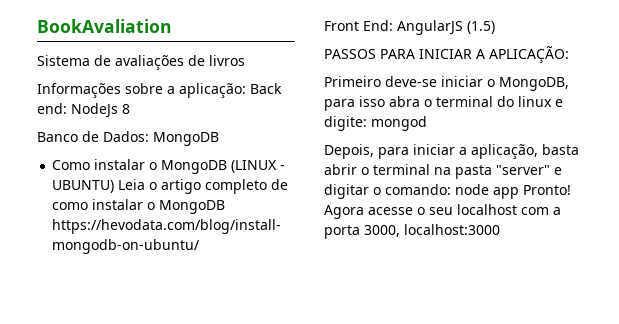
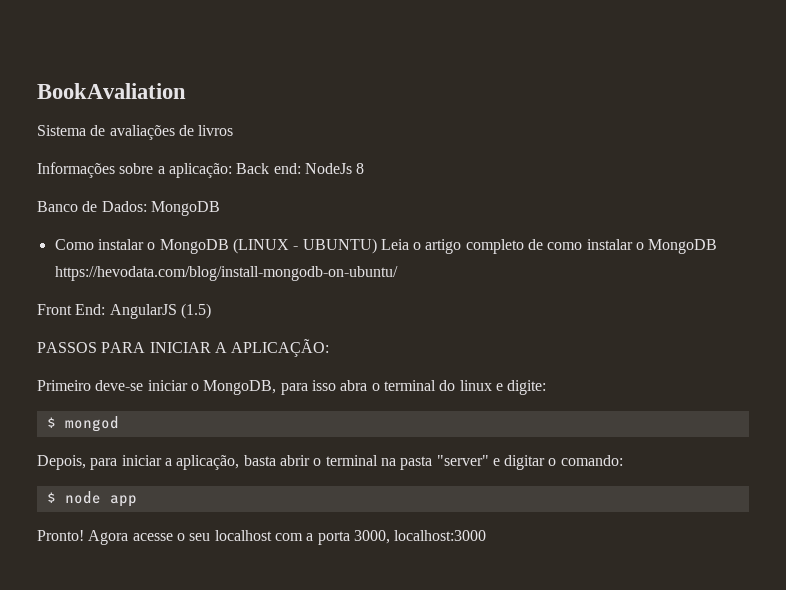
- Primeiro deve-se iniciar o MongoDB, para isso abra o terminal do linux e digite: mongod
+ Primeiro deve-se iniciar o MongoDB, para isso abra o terminal do linux e digite:
+ $ mongod
- Depois, para iniciar a aplicação, basta abrir o terminal na pasta "server" e digitar o comando: node app Pronto!
+ Depois, para iniciar a aplicação, basta abrir o terminal na pasta "server" e digitar o comando:
+ $ node app
+ Pronto!

